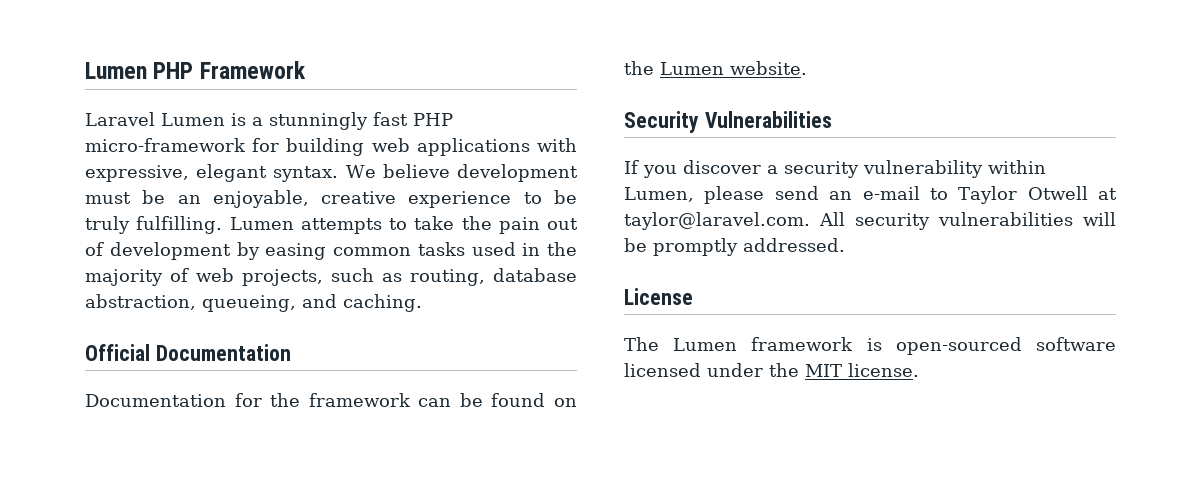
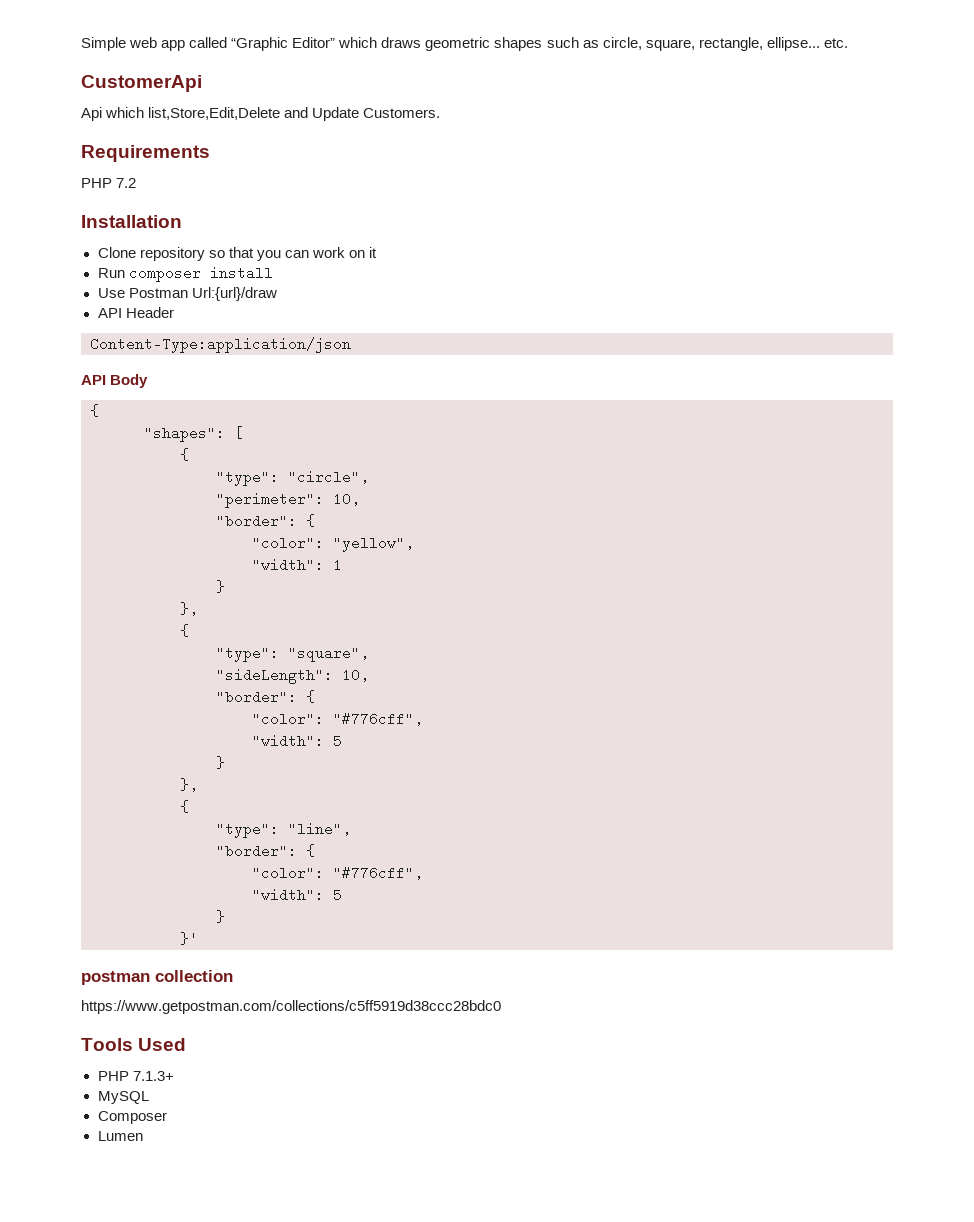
- Lumen PHP Framework
- Laravel Lumen is a stunningly fast PHP micro-framework for building web applications with expressive, elegant syntax. We believe development must be an enjoyable, creative experience to be truly fulfilling. Lumen attempts to take the pain out of development by easing common tasks used in the majority of web projects, such as routing, database abstraction, queueing, and caching.
- Official Documentation
- Documentation for the framework can be found on the Lumen website.
- Security Vulnerabilities
- If you discover a security vulnerability within Lumen, please send an e-mail to Taylor Otwell at taylor@laravel.com. All security vulnerabilities will be promptly addressed.
- License
- The Lumen framework is open-sourced software licensed under the MIT license.
+ Simple web app called “Graphic Editor” which draws geometric shapes such as circle, square, rectangle, ellipse... etc.
+ CustomerApi
+ Api which list,Store,Edit,Delete and Update Customers.
+ Requirements
+ PHP 7.2
+ Installation
+ Clone repository so that you can work on it
+ Run composer install
+ Use Postman Url:{url}/draw
+ API Header
+ Content-Type:application/json
+ API Body
+ {
+ "shapes": [
+ {
+ "type": "circle",
+ "perimeter": 10,
+ "border": {
+ "color": "yellow",
+ "width": 1
+ }
+ },
+ {
+ "type": "square",
+ "sideLength": 10,
+ "border": {
+ "color": "#776cff",
+ "width": 5
+ }
+ },
+ {
+ "type": "line",
+ "border": {
+ "color": "#776cff",
+ "width": 5
+ }
+ }'
+ postman collection
+ https://www.getpostman.com/collections/c5ff5919d38ccc28bdc0
+ Tools Used
+ PHP 7.1.3+
+ MySQL
+ Composer
+ Lumen

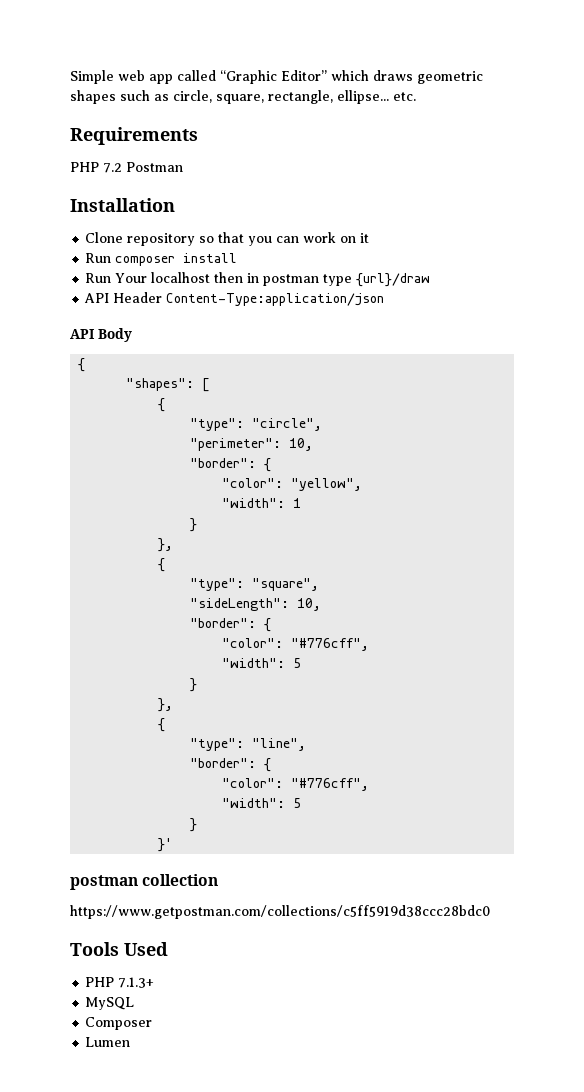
- CustomerApi
- Api which list,Store,Edit,Delete and Update Customers.
- PHP 7.2
+ PHP 7.2 Postman
- Use Postman Url:{url}/draw
+ Run Your localhost then in postman type {url}/draw
- API Header
- Content-Type:application/json
+ API Header Content-Type:application/json

